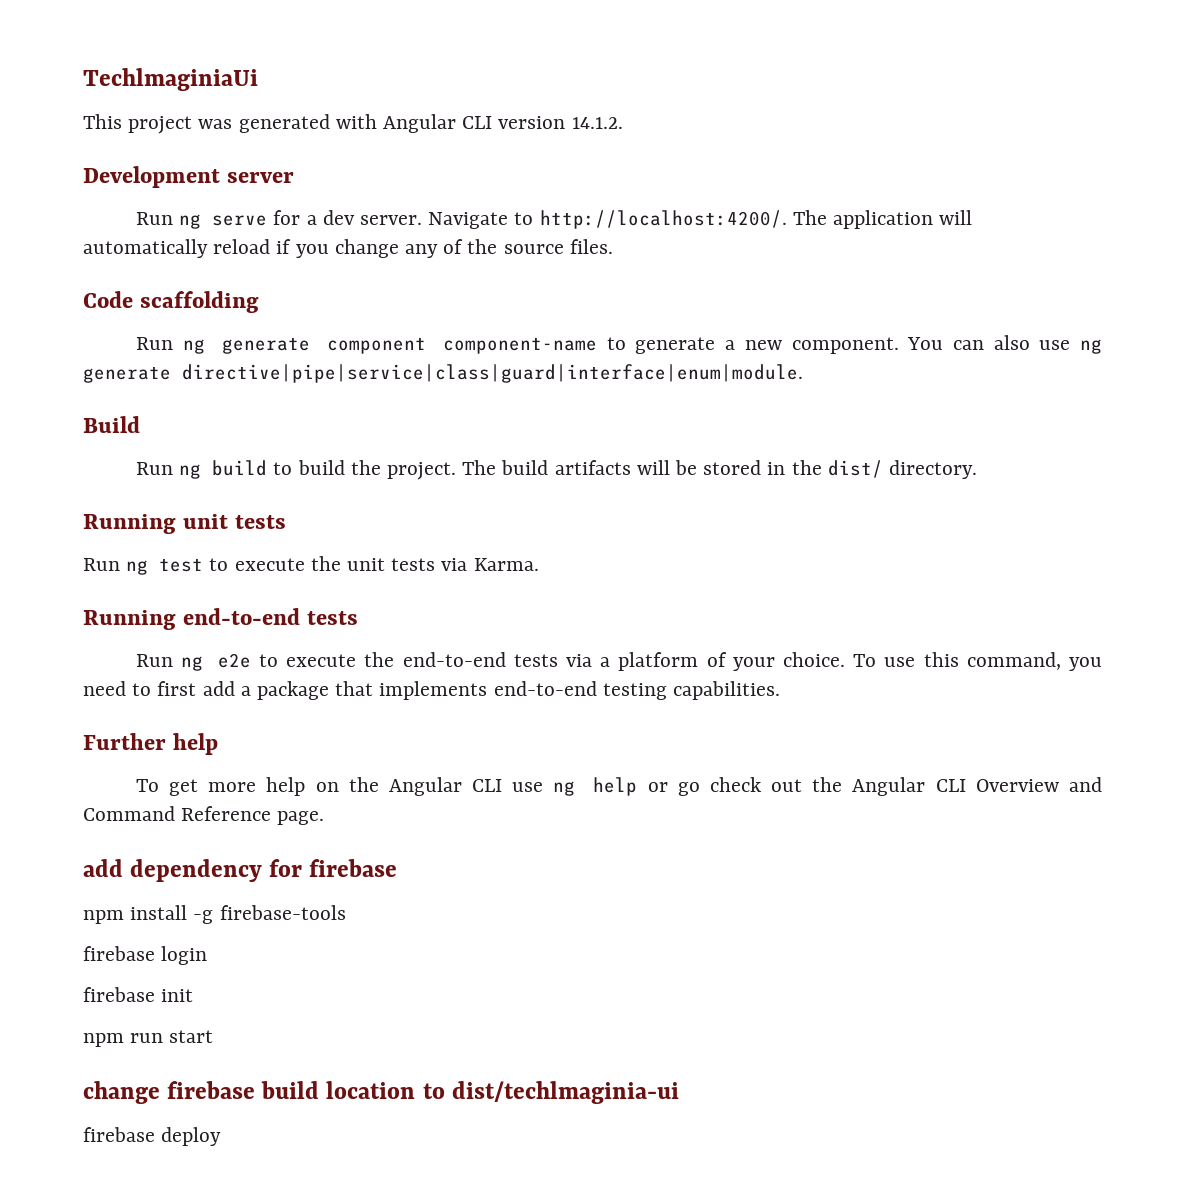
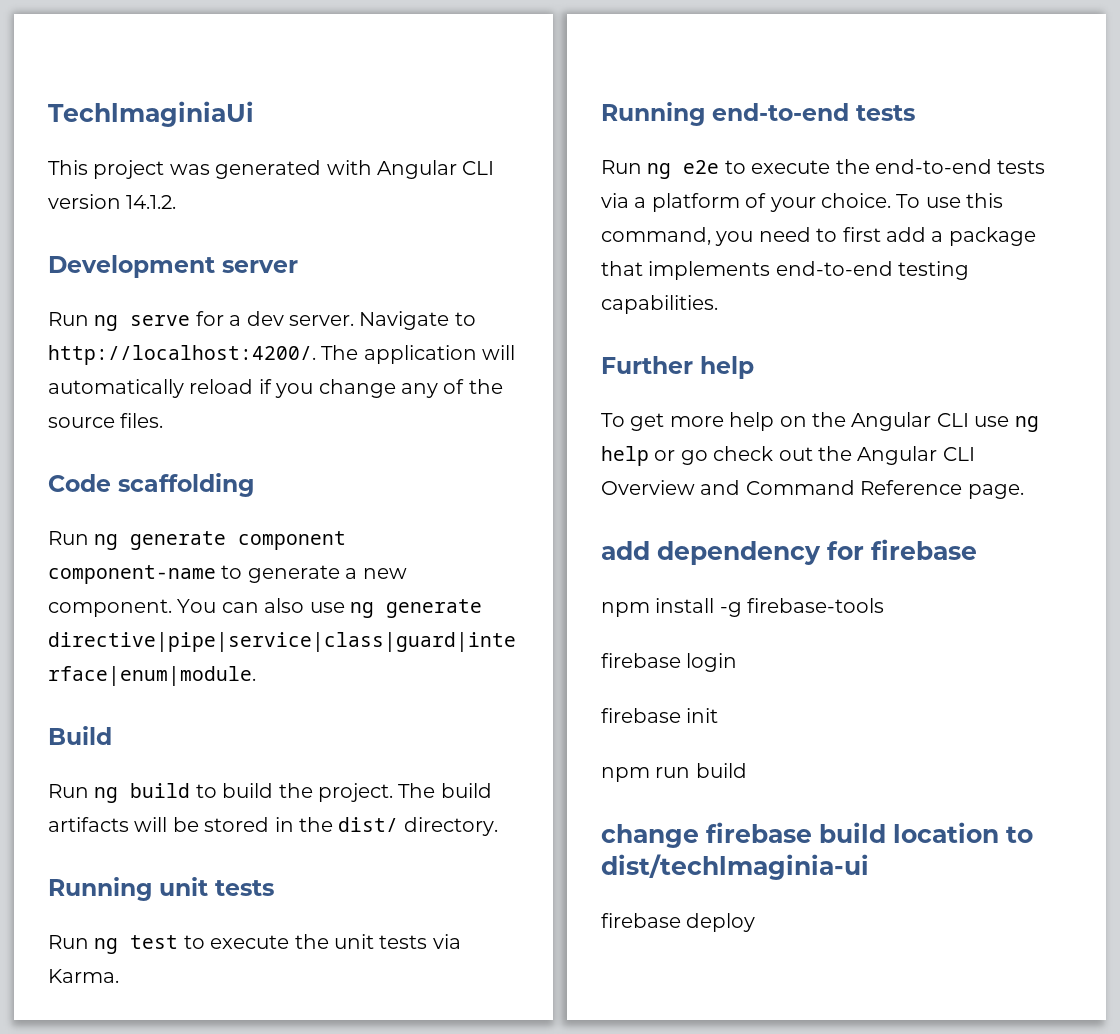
- npm run start
+ npm run build

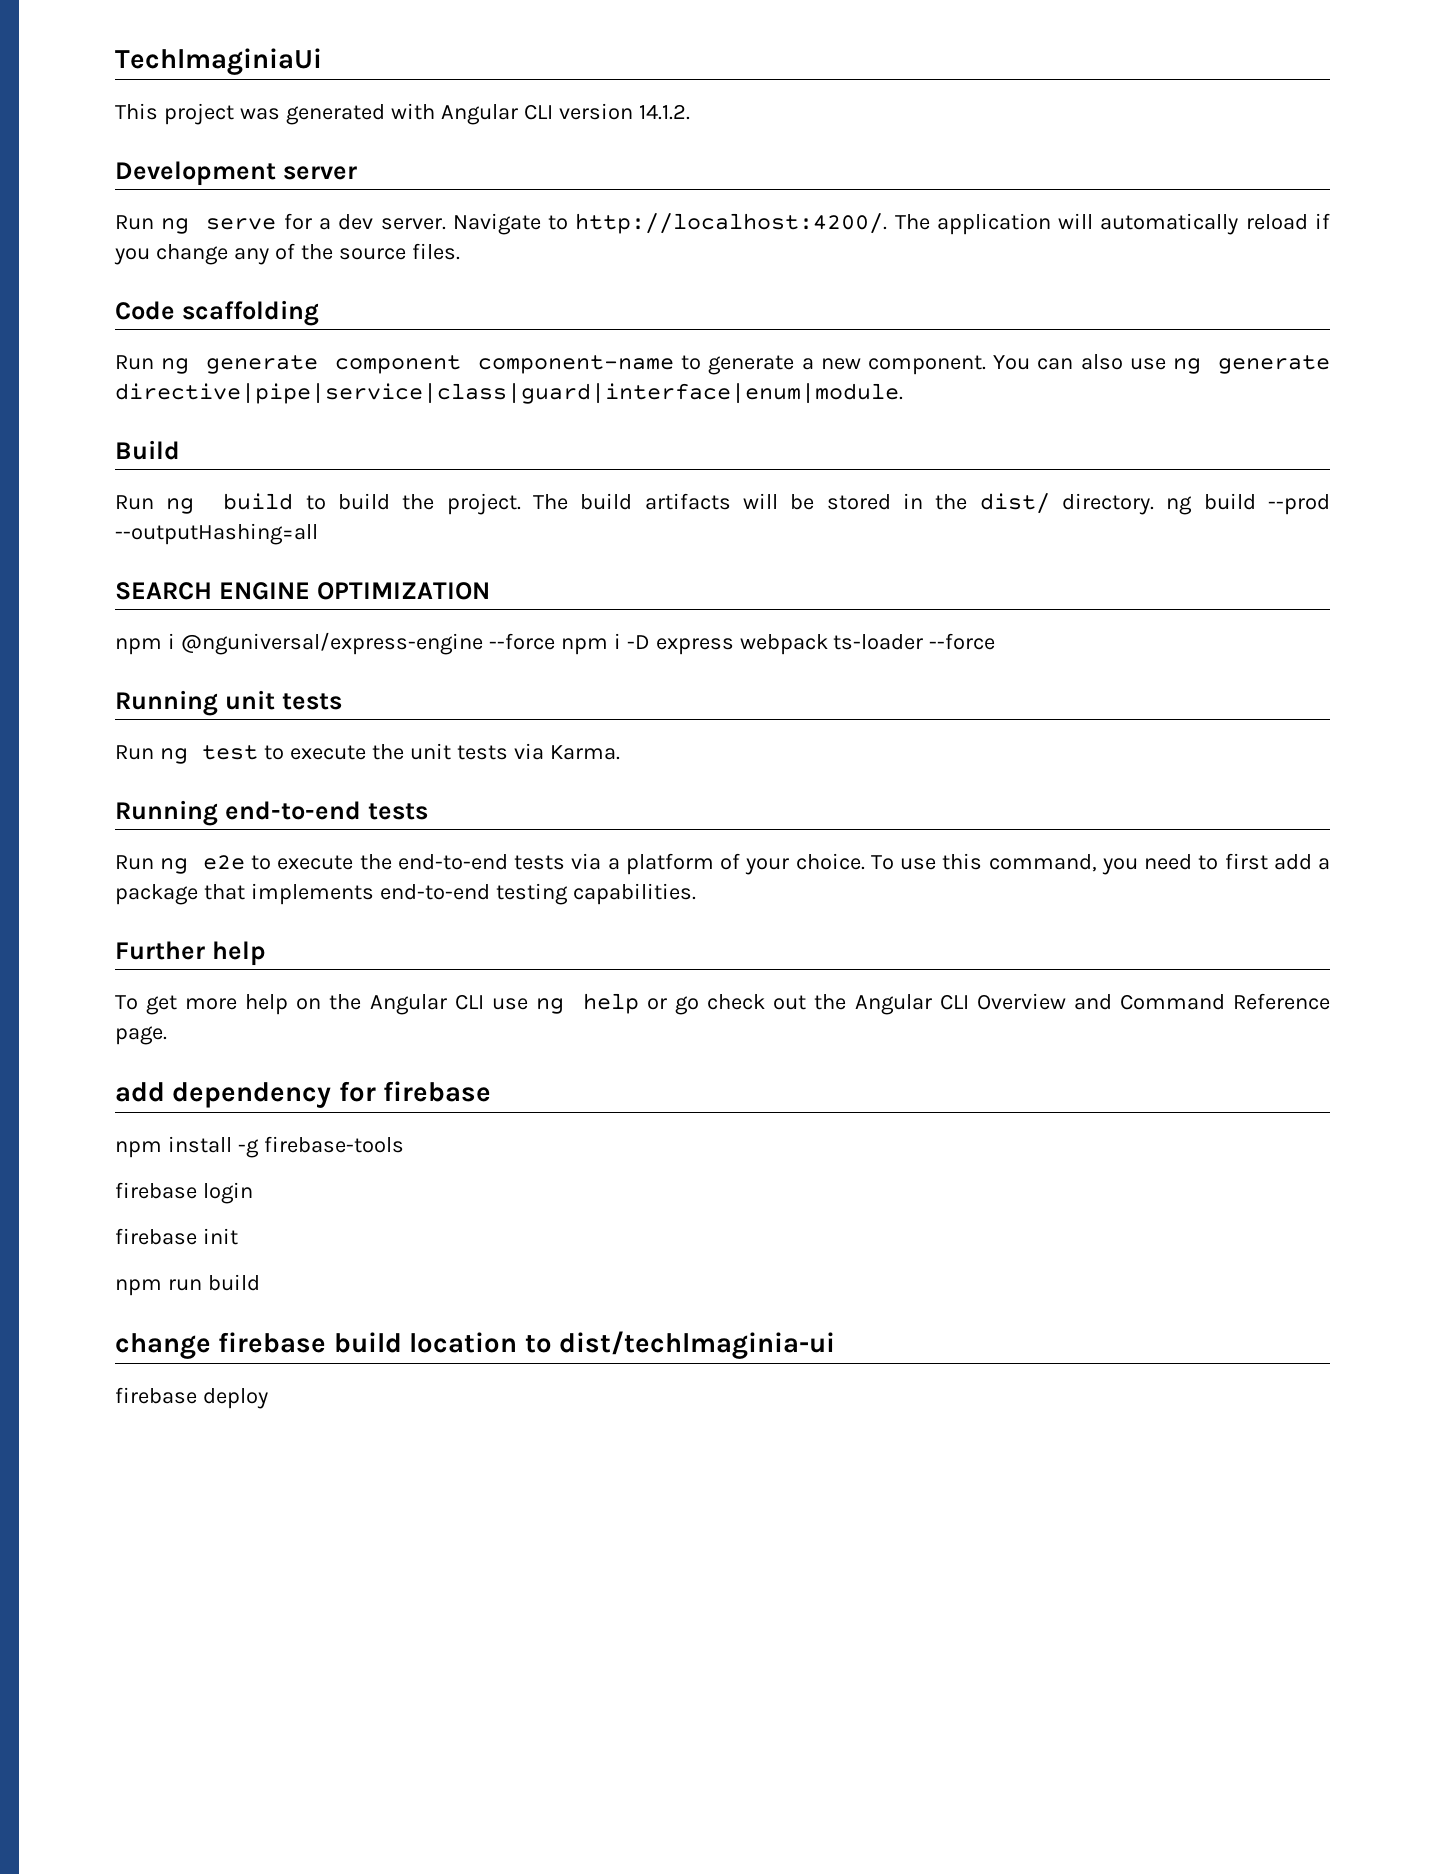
- The build artifacts will be stored in the dist/ directory.
+ The build artifacts will be stored in the dist/ directory. ng build --prod --outputHashing=all
+ SEARCH ENGINE OPTIMIZATION
+ npm i @nguniversal/express-engine --force npm i -D express webpack ts-loader --force

